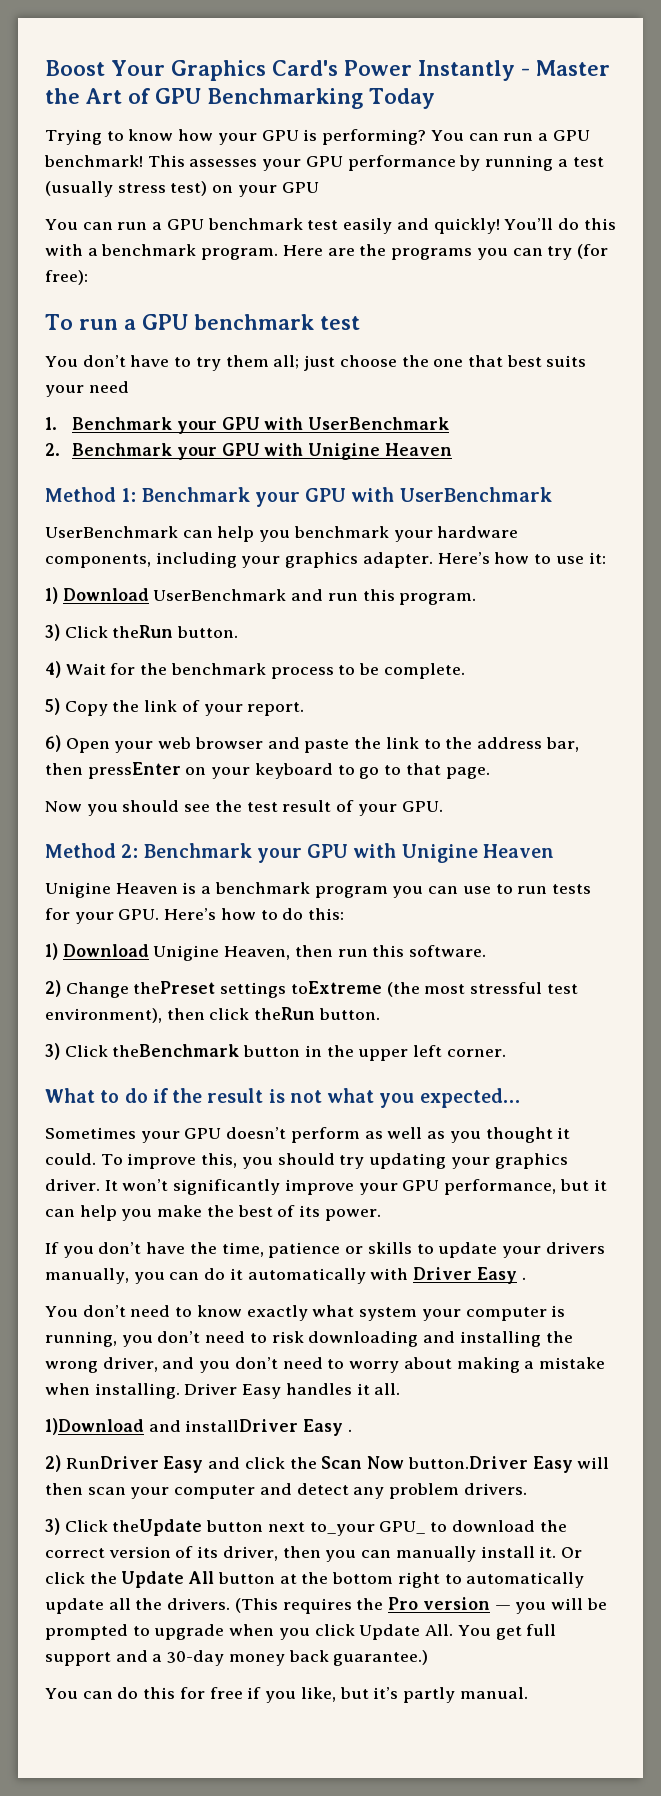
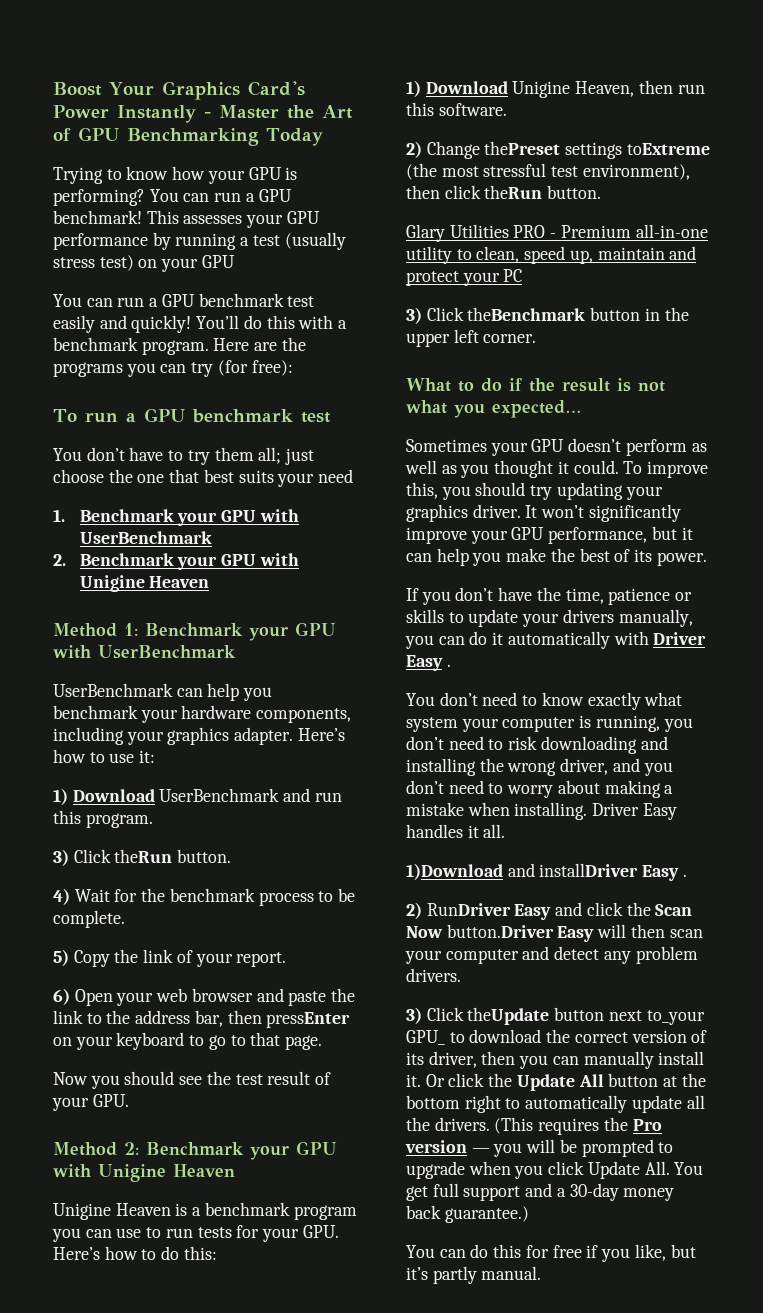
+ Glary Utilities PRO - Premium all-in-one utility to clean, speed up, maintain and protect your PC

